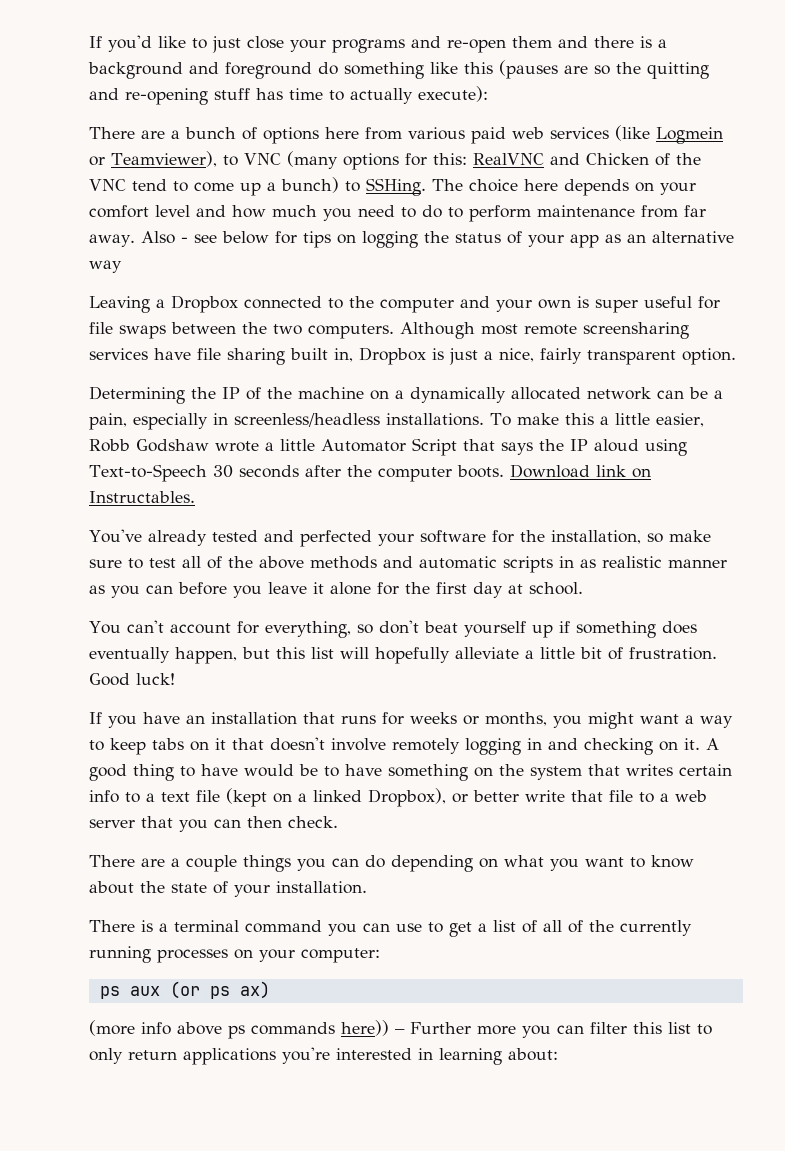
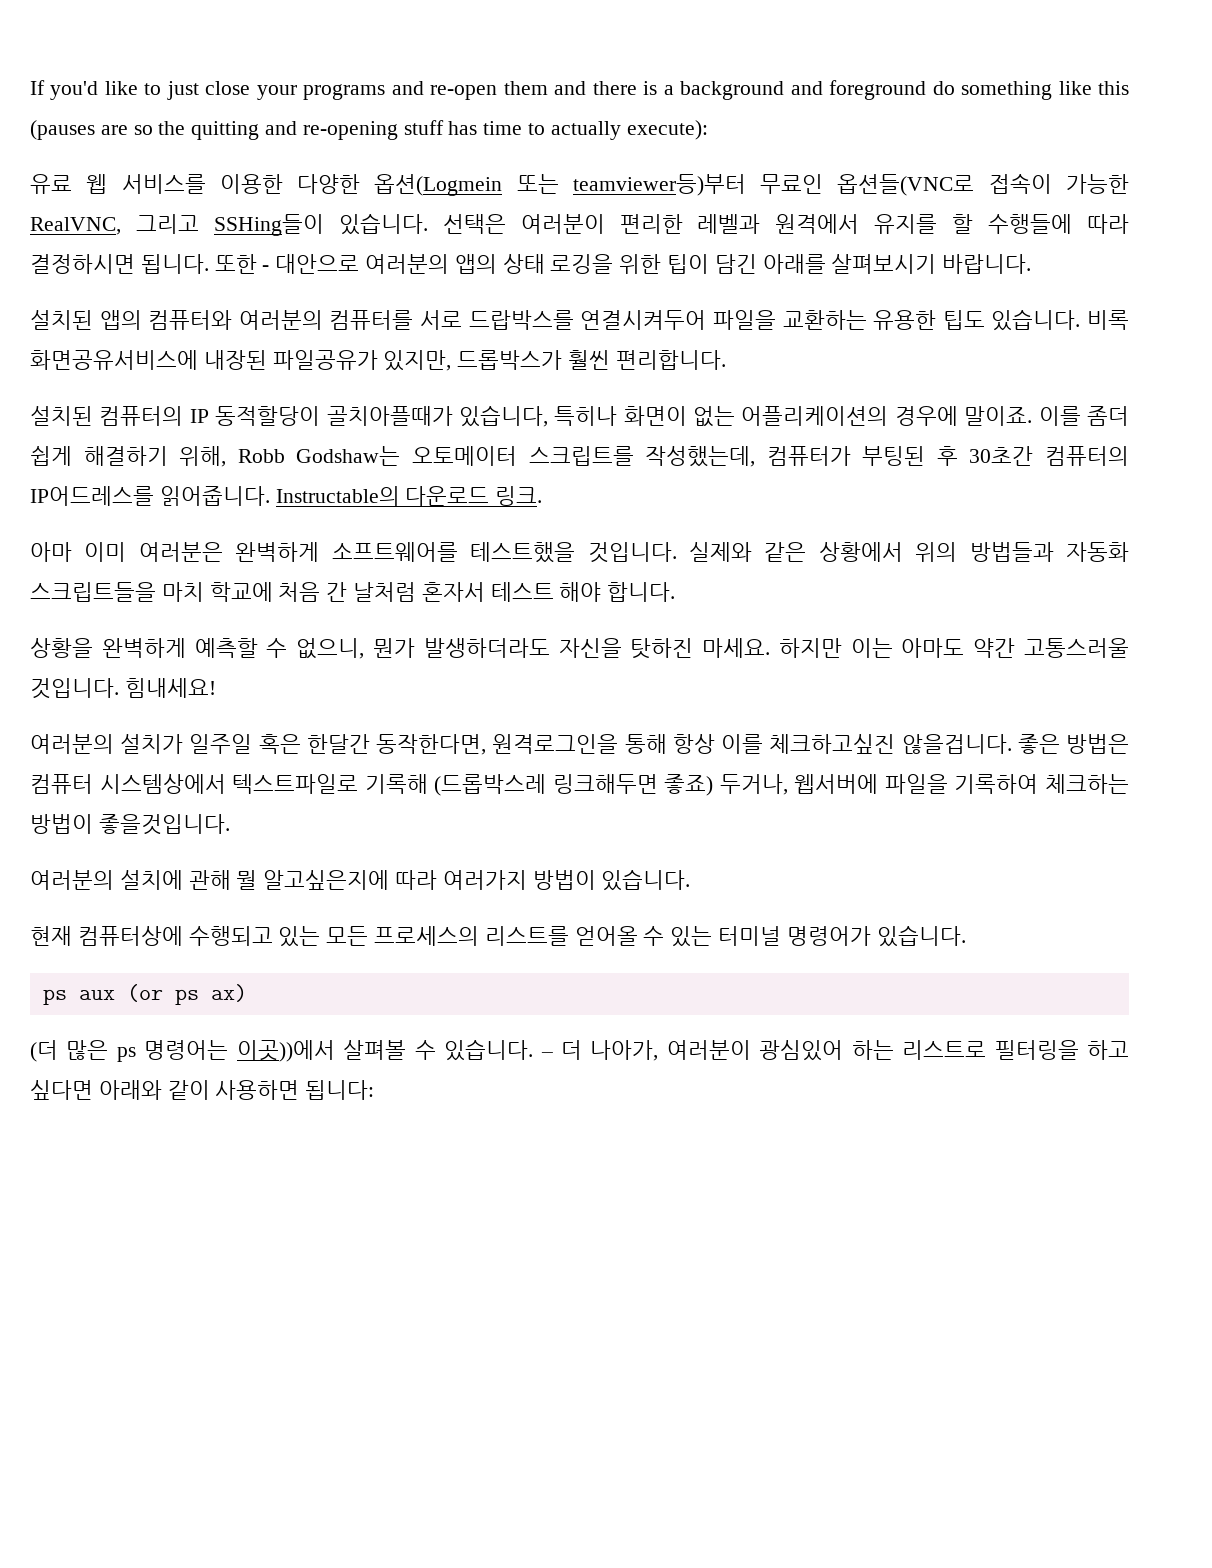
- There are a bunch of options here from various paid web services (like Logmein or Teamviewer), to VNC (many options for this: RealVNC and Chicken of the VNC tend to come up a bunch) to SSHing. The choice here depends on your comfort level and how much you need to do to perform maintenance from far away. Also - see below for tips on logging the status of your app as an alternative way
- Leaving a Dropbox connected to the computer and your own is super useful for file swaps between the two computers. Although most remote screensharing services have file sharing built in, Dropbox is just a nice, fairly transparent option.
- Determining the IP of the machine on a dynamically allocated network can be a pain, especially in screenless/headless installations. To make this a little easier, Robb Godshaw wrote a little Automator Script that says the IP aloud using Text-to-Speech 30 seconds after the computer boots. Download link on Instructables.
- You've already tested and perfected your software for the installation, so make sure to test all of the above methods and automatic scripts in as realistic manner as you can before you leave it alone for the first day at school.
- You can't account for everything, so don't beat yourself up if something does eventually happen, but this list will hopefully alleviate a little bit of frustration. Good luck!
- If you have an installation that runs for weeks or months, you might want a way to keep tabs on it that doesn't involve remotely logging in and checking on it. A good thing to have would be to have something on the system that writes certain info to a text file (kept on a linked Dropbox), or better write that file to a web server that you can then check.
- There are a couple things you can do depending on what you want to know about the state of your installation.
- There is a terminal command you can use to get a list of all of the currently running processes on your computer:
+ 유료 웹 서비스를 이용한 다양한 옵션(Logmein 또는 teamviewer등)부터 무료인 옵션들(VNC로 접속이 가능한 RealVNC, 그리고 SSHing들이 있습니다. 선택은 여러분이 편리한 레벨과 원격에서 유지를 할 수행들에 따라 결정하시면 됩니다. 또한 - 대안으로 여러분의 앱의 상태 로깅을 위한 팁이 담긴 아래를 살펴보시기 바랍니다.
+ 설치된 앱의 컴퓨터와 여러분의 컴퓨터를 서로 드랍박스를 연결시켜두어 파일을 교환하는 유용한 팁도 있습니다. 비록 화면공유서비스에 내장된 파일공유가 있지만, 드롭박스가 훨씬 편리합니다.
+ 설치된 컴퓨터의 IP 동적할당이 골치아플때가 있습니다, 특히나 화면이 없는 어플리케이션의 경우에 말이죠. 이를 좀더 쉽게 해결하기 위해, Robb Godshaw는 오토메이터 스크립트를 작성했는데, 컴퓨터가 부팅된 후 30초간 컴퓨터의 IP어드레스를 읽어줍니다. Instructable의 다운로드 링크.
+ 아마 이미 여러분은 완벽하게 소프트웨어를 테스트했을 것입니다. 실제와 같은 상황에서 위의 방법들과 자동화 스크립트들을 마치 학교에 처음 간 날처럼 혼자서 테스트 해야 합니다.
+ 상황을 완벽하게 예측할 수 없으니, 뭔가 발생하더라도 자신을 탓하진 마세요. 하지만 이는 아마도 약간 고통스러울 것입니다. 힘내세요!
+ 여러분의 설치가 일주일 혹은 한달간 동작한다면, 원격로그인을 통해 항상 이를 체크하고싶진 않을겁니다. 좋은 방법은 컴퓨터 시스템상에서 텍스트파일로 기록해 (드롭박스레 링크해두면 좋죠) 두거나, 웹서버에 파일을 기록하여 체크하는 방법이 좋을것입니다.
+ 여러분의 설치에 관해 뭘 알고싶은지에 따라 여러가지 방법이 있습니다.
+ 현재 컴퓨터상에 수행되고 있는 모든 프로세스의 리스트를 얻어올 수 있는 터미널 명령어가 있습니다.
- (more info above ps commands here)) – Further more you can filter this list to only return applications you're interested in learning about:
+ (더 많은 ps 명령어는 이곳))에서 살펴볼 수 있습니다. – 더 나아가, 여러분이 광심있어 하는 리스트로 필터링을 하고 싶다면 아래와 같이 사용하면 됩니다:

